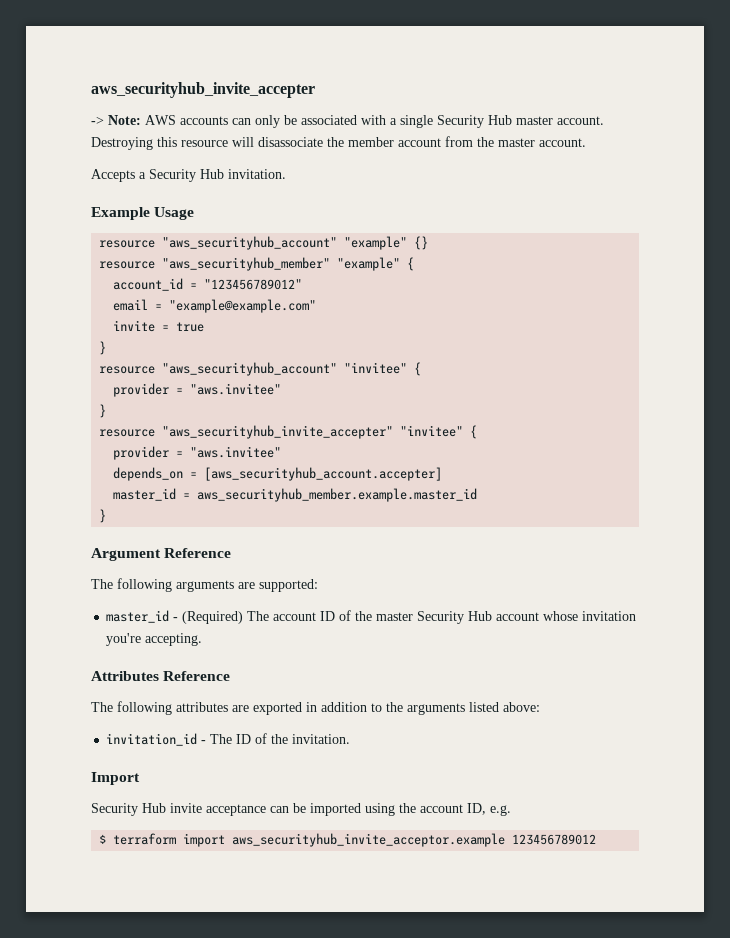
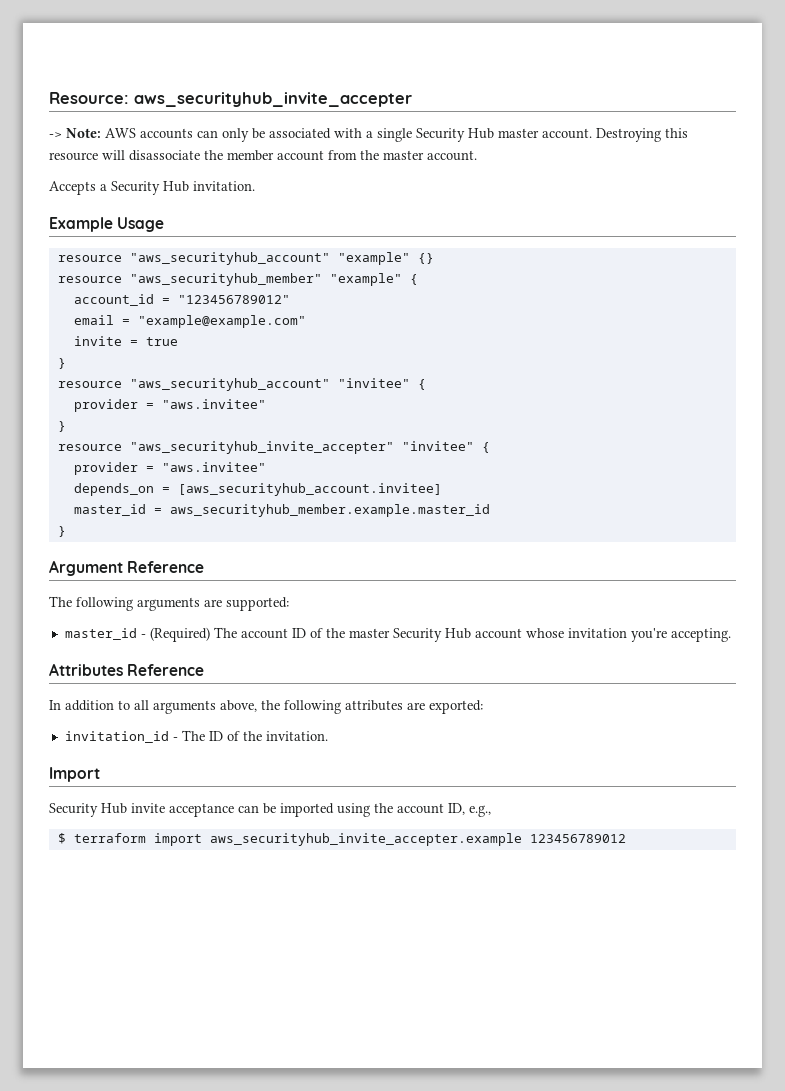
- aws_securityhub_invite_accepter
+ Resource: aws_securityhub_invite_accepter
- depends_on = [aws_securityhub_account.accepter]
+ depends_on = [aws_securityhub_account.invitee]
- The following attributes are exported in addition to the arguments listed above:
+ In addition to all arguments above, the following attributes are exported:
- Security Hub invite acceptance can be imported using the account ID, e.g.
+ Security Hub invite acceptance can be imported using the account ID, e.g.,
- $ terraform import aws_securityhub_invite_acceptor.example 123456789012
+ $ terraform import aws_securityhub_invite_accepter.example 123456789012

